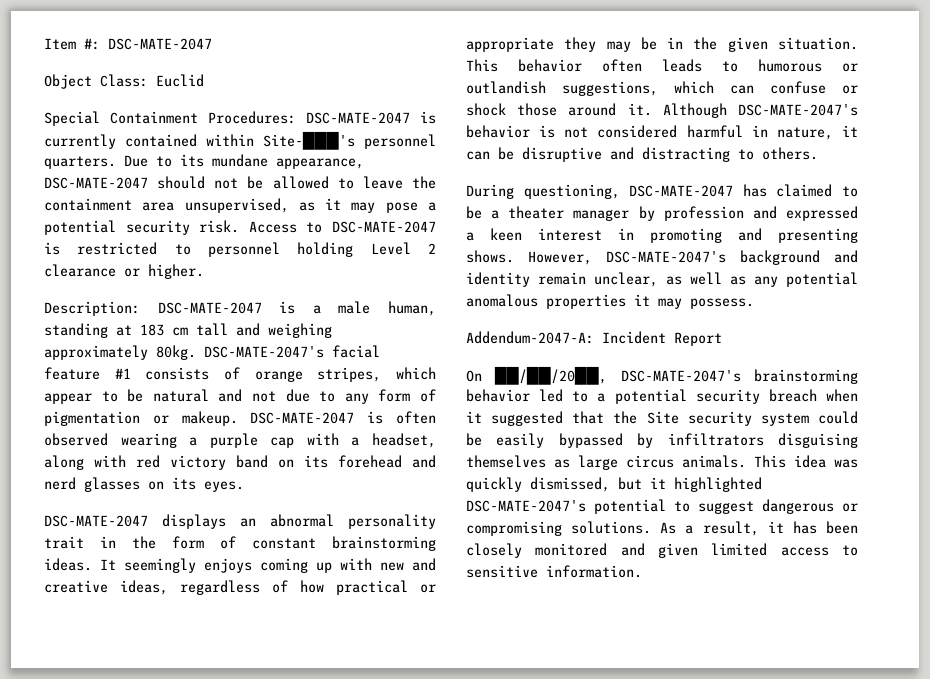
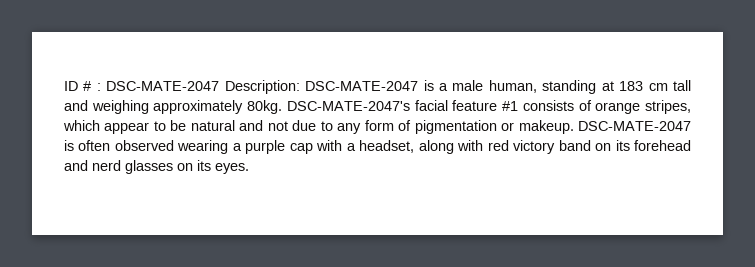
- Item #: DSC-MATE-2047
- Object Class: Euclid
- Special Containment Procedures: DSC-MATE-2047 is currently contained within Site-███'s personnel quarters. Due to its mundane appearance, DSC-MATE-2047 should not be allowed to leave the containment area unsupervised, as it may pose a potential security risk. Access to DSC-MATE-2047 is restricted to personnel holding Level 2 clearance or higher.
- Description: DSC-MATE-2047 is a male human, standing at 183 cm tall and weighing approximately 80kg.
+ ID # : DSC-MATE-2047 Description: DSC-MATE-2047 is a male human, standing at 183 cm tall and weighing approximately 80kg.
- DSC-MATE-2047 displays an abnormal personality trait in the form of constant brainstorming ideas. It seemingly enjoys coming up with new and creative ideas, regardless of how practical or appropriate they may be in the given situation. This behavior often leads to humorous or outlandish suggestions, which can confuse or shock those around it. Although DSC-MATE-2047's behavior is not considered harmful in nature, it can be disruptive and distracting to others.
- During questioning, DSC-MATE-2047 has claimed to be a theater manager by profession and expressed a keen interest in promoting and presenting shows. However, DSC-MATE-2047's background and identity remain unclear, as well as any potential anomalous properties it may possess.
- Addendum-2047-A: Incident Report
- On ██/██/20██, DSC-MATE-2047's brainstorming behavior led to a potential security breach when it suggested that the Site security system could be easily bypassed by infiltrators disguising themselves as large circus animals. This idea was quickly dismissed, but it highlighted DSC-MATE-2047's potential to suggest dangerous or compromising solutions. As a result, it has been closely monitored and given limited access to sensitive information.

